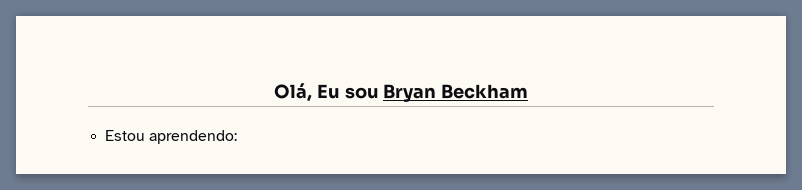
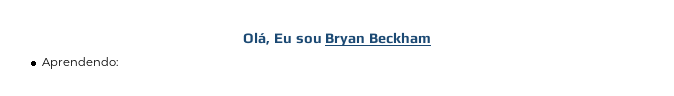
- Estou aprendendo:
+ Aprendendo:

